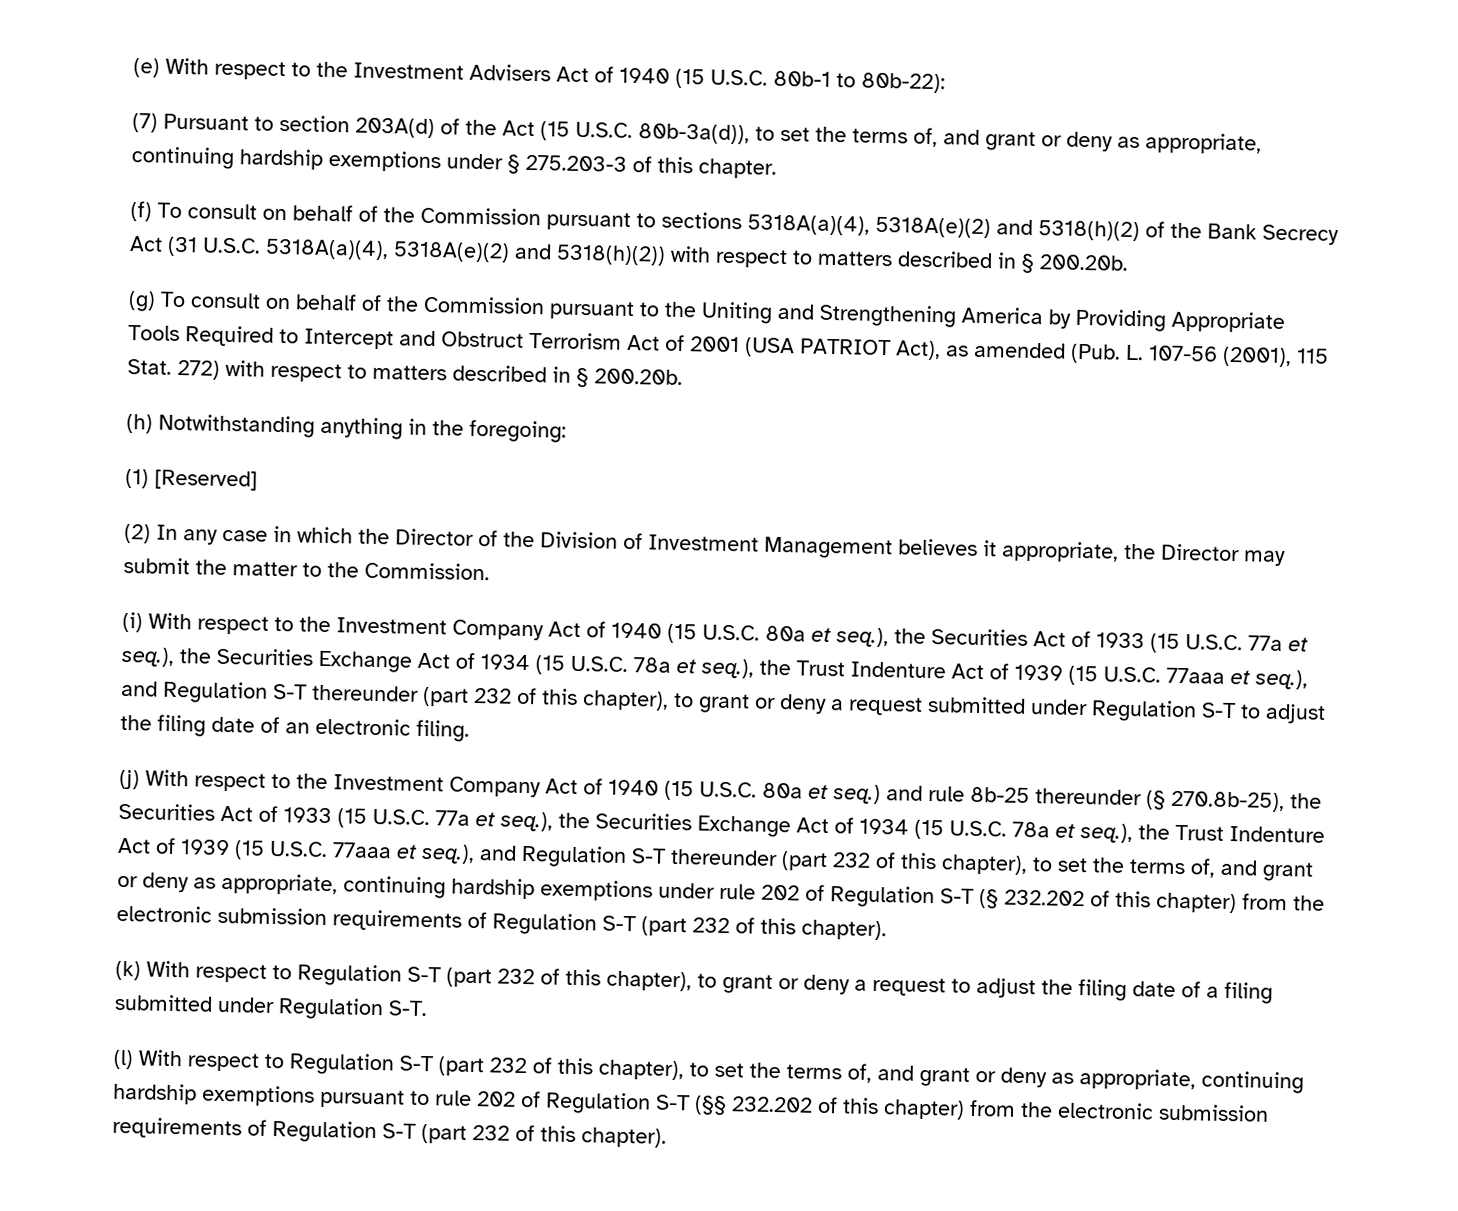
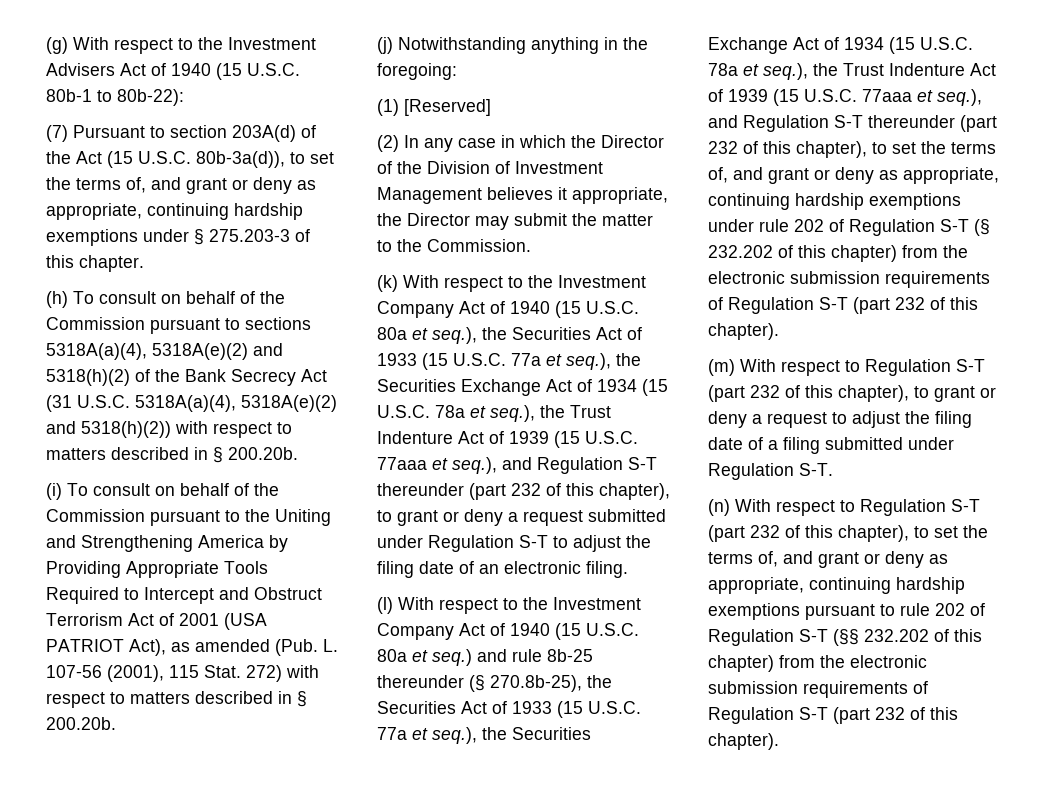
- (e) With respect to the Investment Advisers Act of 1940 (15 U.S.C. 80b-1 to 80b-22):
+ (g) With respect to the Investment Advisers Act of 1940 (15 U.S.C. 80b-1 to 80b-22):
- (f) To consult on behalf of the Commission pursuant to sections 5318A(a)(4), 5318A(e)(2) and 5318(h)(2) of the Bank Secrecy Act (31 U.S.C. 5318A(a)(4), 5318A(e)(2) and 5318(h)(2)) with respect to matters described in § 200.20b.
+ (h) To consult on behalf of the Commission pursuant to sections 5318A(a)(4), 5318A(e)(2) and 5318(h)(2) of the Bank Secrecy Act (31 U.S.C. 5318A(a)(4), 5318A(e)(2) and 5318(h)(2)) with respect to matters described in § 200.20b.
- (g) To consult on behalf of the Commission pursuant to the Uniting and Strengthening America by Providing Appropriate Tools Required to Intercept and Obstruct Terrorism Act of 2001 (USA PATRIOT Act), as amended (Pub. L. 107-56 (2001), 115 Stat.
+ (i) To consult on behalf of the Commission pursuant to the Uniting and Strengthening America by Providing Appropriate Tools Required to Intercept and Obstruct Terrorism Act of 2001 (USA PATRIOT Act), as amended (Pub. L. 107-56 (2001), 115 Stat.
- (h) Notwithstanding anything in the foregoing:
+ (j) Notwithstanding anything in the foregoing:
- (i) With respect to the Investment Company Act of 1940 (15 U.S.C. 80a et seq.), the Securities Act of 1933 (15 U.S.C. 77a et seq.), the Securities Exchange Act of 1934 (15 U.S.C. 78a et seq.), the Trust Indenture Act of 1939 (15 U.S.C. 77aaa et seq.), and Regulation S-T thereunder (part 232 of this chapter), to grant or deny a request submitted under Regulation S-T to adjust the filing date of an electronic filing.
+ (k) With respect to the Investment Company Act of 1940 (15 U.S.C. 80a et seq.), the Securities Act of 1933 (15 U.S.C. 77a et seq.), the Securities Exchange Act of 1934 (15 U.S.C. 78a et seq.), the Trust Indenture Act of 1939 (15 U.S.C. 77aaa et seq.), and Regulation S-T thereunder (part 232 of this chapter), to grant or deny a request submitted under Regulation S-T to adjust the filing date of an electronic filing.
- (j) With respect to the Investment Company Act of 1940 (15 U.S.C. 80a et seq.) and rule 8b-25 thereunder (§ 270.8b-25), the Securities Act of 1933 (15 U.S.C. 77a et seq.), the Securities Exchange Act of 1934 (15 U.S.C. 78a et seq.), the Trust Indenture Act of 1939 (15 U.S.C. 77aaa et seq.), and Regulation S-T thereunder (part 232 of this chapter), to set the terms of, and grant or deny as appropriate, continuing hardship exemptions under rule 202 of Regulation S-T (§ 232.202 of this chapter) from the electronic submission requirements of Regulation S-T (part 232 of this chapter).
+ (l) With respect to the Investment Company Act of 1940 (15 U.S.C. 80a et seq.) and rule 8b-25 thereunder (§ 270.8b-25), the Securities Act of 1933 (15 U.S.C. 77a et seq.), the Securities Exchange Act of 1934 (15 U.S.C. 78a et seq.), the Trust Indenture Act of 1939 (15 U.S.C. 77aaa et seq.), and Regulation S-T thereunder (part 232 of this chapter), to set the terms of, and grant or deny as appropriate, continuing hardship exemptions under rule 202 of Regulation S-T (§ 232.202 of this chapter) from the electronic submission requirements of Regulation S-T (part 232 of this chapter).
- (k) With respect to Regulation S-T (part 232 of this chapter), to grant or deny a request to adjust the filing date of a filing submitted under Regulation S-T.
+ (m) With respect to Regulation S-T (part 232 of this chapter), to grant or deny a request to adjust the filing date of a filing submitted under Regulation S-T.
- (l) With respect to Regulation S-T (part 232 of this chapter), to set the terms of, and grant or deny as appropriate, continuing hardship exemptions pursuant to rule 202 of Regulation S-T (§§ 232.202 of this chapter) from the electronic submission requirements of Regulation S-T (part 232 of this chapter).
+ (n) With respect to Regulation S-T (part 232 of this chapter), to set the terms of, and grant or deny as appropriate, continuing hardship exemptions pursuant to rule 202 of Regulation S-T (§§ 232.202 of this chapter) from the electronic submission requirements of Regulation S-T (part 232 of this chapter).

